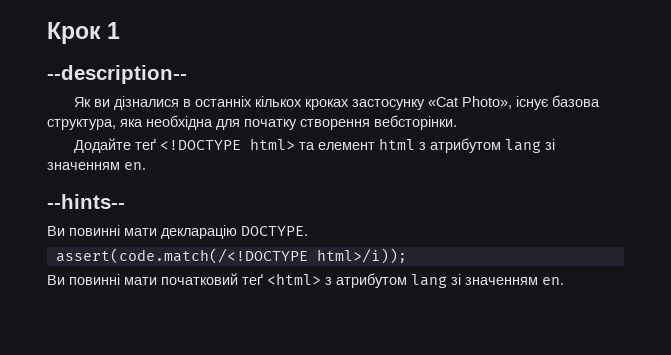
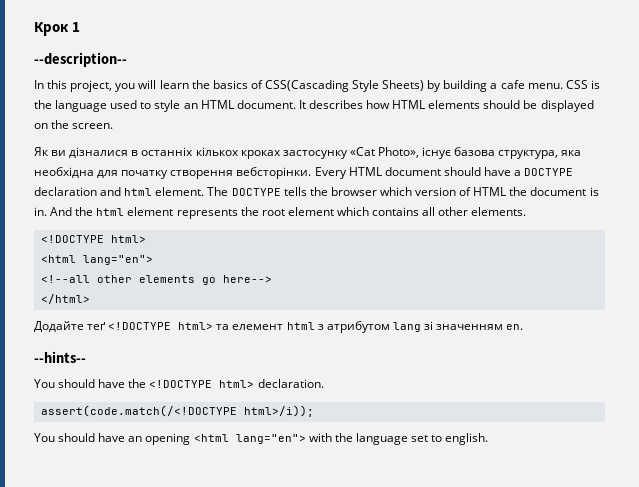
+ In this project, you will learn the basics of CSS(Cascading Style Sheets) by building a cafe menu. CSS is the language used to style an HTML document. It describes how HTML elements should be displayed on the screen.
+ Every HTML document should have a DOCTYPE declaration and html element. The DOCTYPE tells the browser which version of HTML the document is in. And the html element represents the root element which contains all other elements.
+ <!DOCTYPE html>
+ <html lang="en">
+ <!--all other elements go here-->
+ </html>
- Ви повинні мати декларацію DOCTYPE.
+ You should have the <!DOCTYPE html> declaration.
  assert(code.match(/<!DOCTYPE html>/i));
- Ви повинні мати початковий теґ <html> з атрибутом lang зі значенням en.
+ You should have an opening <html lang="en"> with the language set to english.

